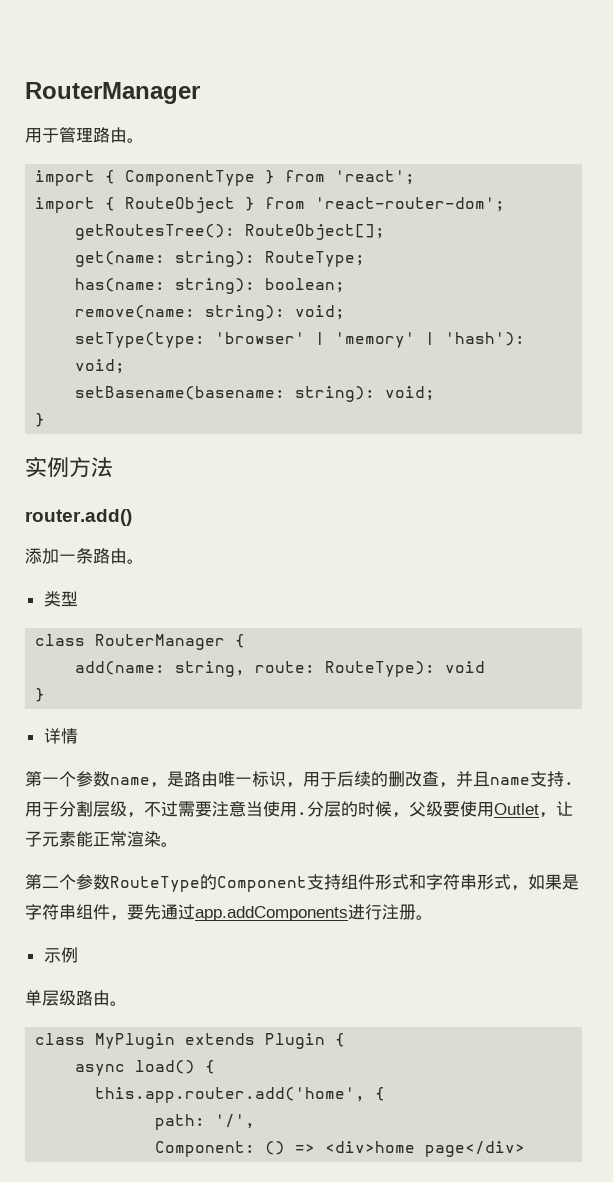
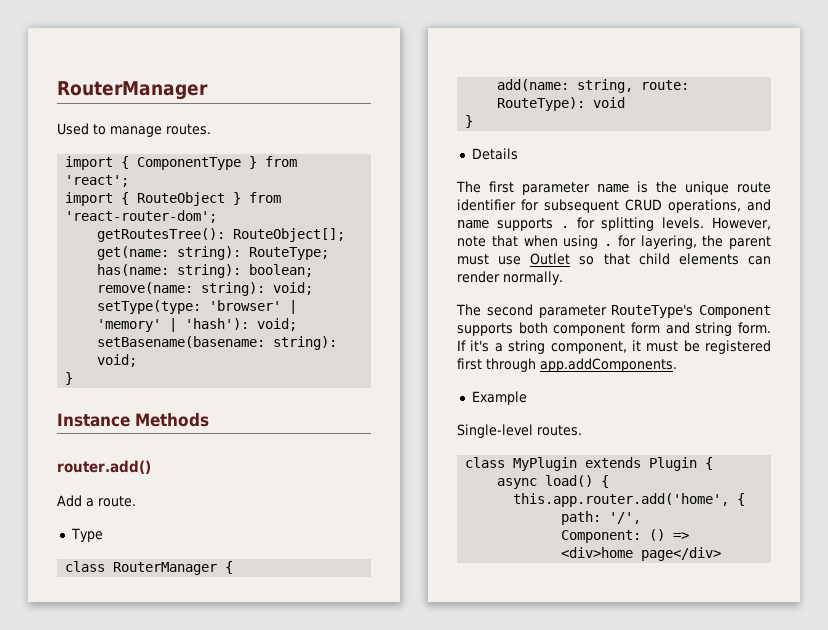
- 用于管理路由。
+ Used to manage routes.
- 实例方法
+ Instance Methods
- 添加一条路由。
- 类型
+ Add a route.
+ Type
- 详情
- 第一个参数name，是路由唯一标识，用于后续的删改查，并且name支持.用于分割层级，不过需要注意当使用.分层的时候，父级要使用Outlet，让子元素能正常渲染。
- 第二个参数RouteType的Component支持组件形式和字符串形式，如果是字符串组件，要先通过app.addComponents进行注册。
- 示例
- 单层级路由。
+ Details
+ The first parameter name is the unique route identifier for subsequent CRUD operations, and name supports . for splitting levels. However, note that when using . for layering, the parent must use Outlet so that child elements can render normally.
+ The second parameter RouteType's Component supports both component form and string form. If it's a string component, it must be registered first through app.addComponents.
+ Example
+ Single-level routes.

